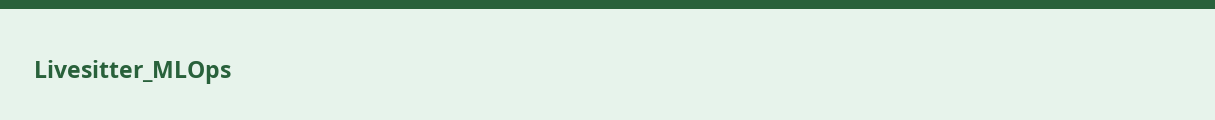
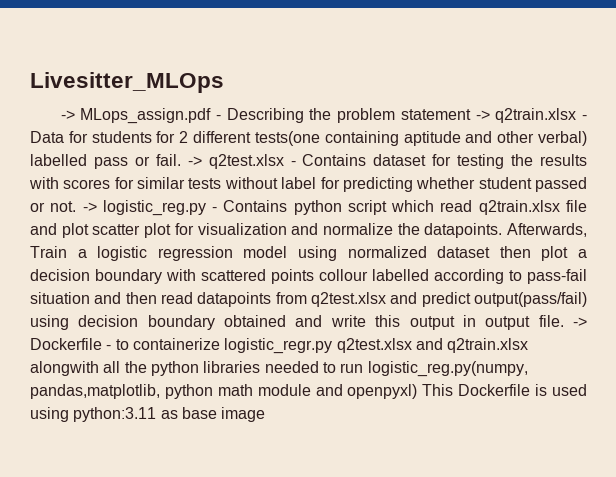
+ -> MLops_assign.pdf - Describing the problem statement -> q2train.xlsx - Data for students for 2 different tests(one containing aptitude and other verbal) labelled pass or fail. -> q2test.xlsx - Contains dataset for testing the results with scores for similar tests without label for predicting whether student passed or not. -> logistic_reg.py - Contains python script which read q2train.xlsx file and plot scatter plot for visualization and normalize the datapoints. Afterwards, Train a logistic regression model using normalized dataset then plot a decision boundary with scattered points collour labelled according to pass-fail situation and then read datapoints from q2test.xlsx and predict output(pass/fail) using decision boundary obtained and write this output in output file. -> Dockerfile - to containerize logistic_regr.py q2test.xlsx and q2train.xlsx alongwith all the python libraries needed to run logistic_reg.py(numpy, pandas,matplotlib, python math module and openpyxl) This Dockerfile is used using python:3.11 as base image

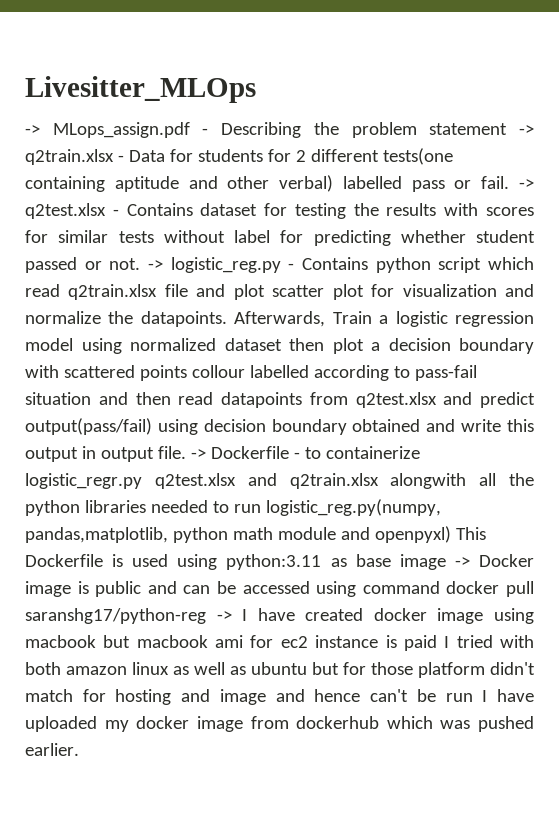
- -> Dockerfile - to containerize logistic_regr.py q2test.xlsx and q2train.xlsx alongwith all the python libraries needed to run logistic_reg.py(numpy, pandas,matplotlib, python math module and openpyxl) This Dockerfile is used using python:3.11 as base image
+ -> Dockerfile - to containerize logistic_regr.py q2test.xlsx and q2train.xlsx alongwith all the python libraries needed to run logistic_reg.py(numpy, pandas,matplotlib, python math module and openpyxl) This Dockerfile is used using python:3.11 as base image -> Docker image is public and can be accessed using command docker pull saranshg17/python-reg -> I have created docker image using macbook but macbook ami for ec2 instance is paid I tried with both amazon linux as well as ubuntu but for those platform didn't match for hosting and image and hence can't be run I have uploaded my docker image from dockerhub which was pushed earlier.

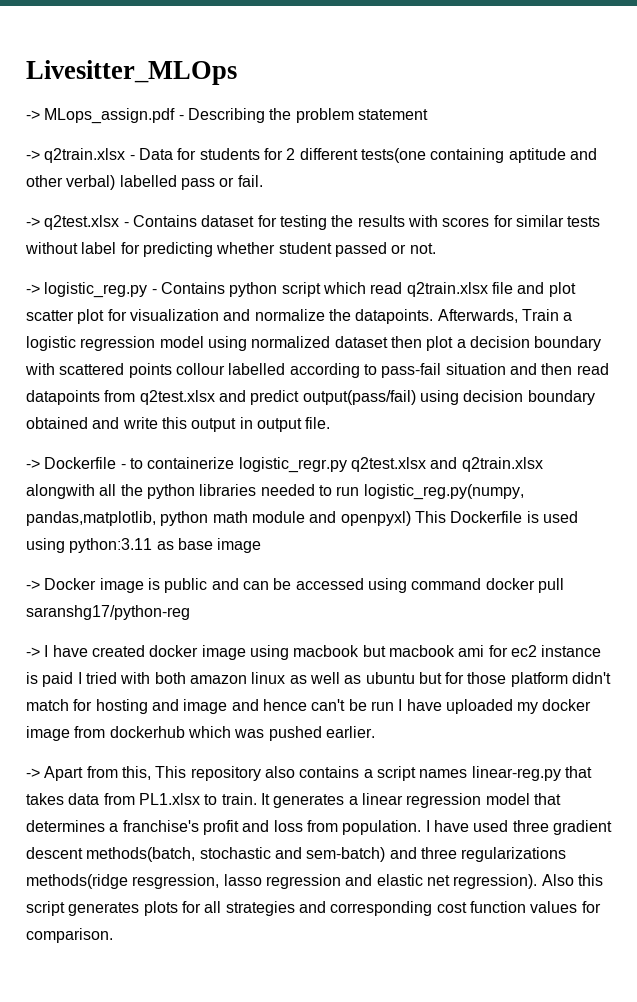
- -> MLops_assign.pdf - Describing the problem statement -> q2train.xlsx - Data for students for 2 different tests(one containing aptitude and other verbal) labelled pass or fail. -> q2test.xlsx - Contains dataset for testing the results with scores for similar tests without label for predicting whether student passed or not. -> logistic_reg.py - Contains python script which read q2train.xlsx file and plot scatter plot for visualization and normalize the datapoints.
+ -> MLops_assign.pdf - Describing the problem statement
+ -> q2train.xlsx - Data for students for 2 different tests(one containing aptitude and other verbal) labelled pass or fail.
+ -> q2test.xlsx - Contains dataset for testing the results with scores for similar tests without label for predicting whether student passed or not.
+ -> logistic_reg.py - Contains python script which read q2train.xlsx file and plot scatter plot for visualization and normalize the datapoints.
- Afterwards, Train a logistic regression model using normalized dataset then plot a decision boundary with scattered points collour labelled according to pass-fail situation and then read datapoints from q2test.xlsx and predict output(pass/fail) using decision boundary obtained and write this output in output file. -> Dockerfile - to containerize logistic_regr.py q2test.xlsx and q2train.xlsx alongwith all the python libraries needed to run logistic_reg.py(numpy, pandas,matplotlib, python math module and openpyxl) This Dockerfile is used using python:3.11 as base image -> Docker image is public and can be accessed using command docker pull saranshg17/python-reg -> I have created docker image using macbook but macbook ami for ec2 instance is paid I tried with both amazon linux as well as ubuntu but for those platform didn't match for hosting and image and hence can't be run I have uploaded my docker image from dockerhub which was pushed earlier.
+ Afterwards, Train a logistic regression model using normalized dataset then plot a decision boundary with scattered points collour labelled according to pass-fail situation and then read datapoints from q2test.xlsx and predict output(pass/fail) using decision boundary obtained and write this output in output file.
+ -> Dockerfile - to containerize logistic_regr.py q2test.xlsx and q2train.xlsx alongwith all the python libraries needed to run logistic_reg.py(numpy, pandas,matplotlib, python math module and openpyxl) This Dockerfile is used using python:3.11 as base image
+ -> Docker image is public and can be accessed using command docker pull saranshg17/python-reg
+ -> I have created docker image using macbook but macbook ami for ec2 instance is paid I tried with both amazon linux as well as ubuntu but for those platform didn't match for hosting and image and hence can't be run I have uploaded my docker image from dockerhub which was pushed earlier.
+ -> Apart from this, This repository also contains a script names linear-reg.py that takes data from PL1.xlsx to train. It generates a linear regression model that determines a franchise's profit and loss from population. I have used three gradient descent methods(batch, stochastic and sem-batch) and three regularizations methods(ridge resgression, lasso regression and elastic net regression). Also this script generates plots for all strategies and corresponding cost function values for comparison.

